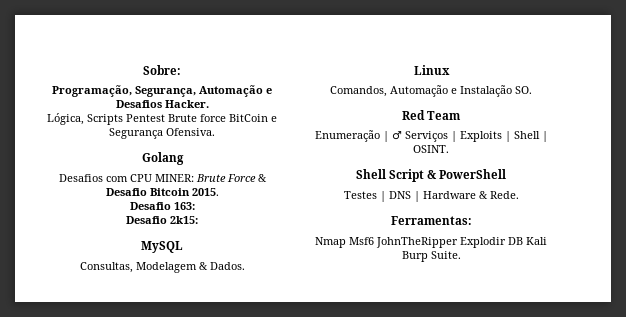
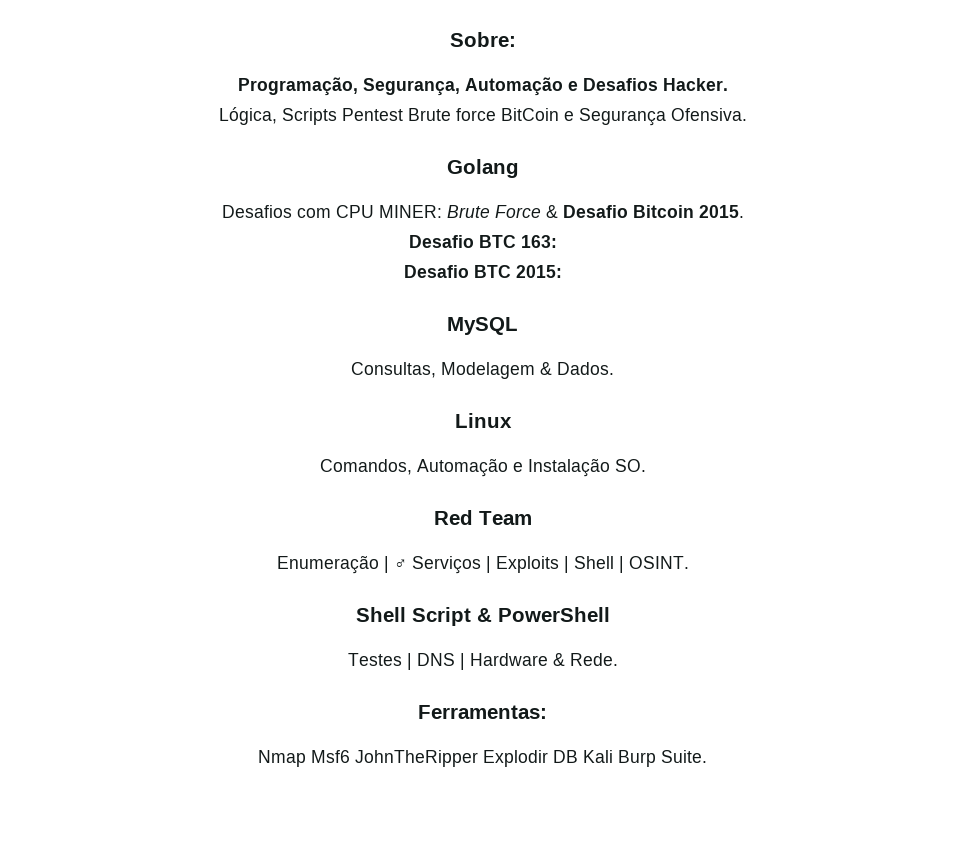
- Desafio 163:
+ Desafio BTC 163:
- Desafio 2k15:
+ Desafio BTC 2015:

